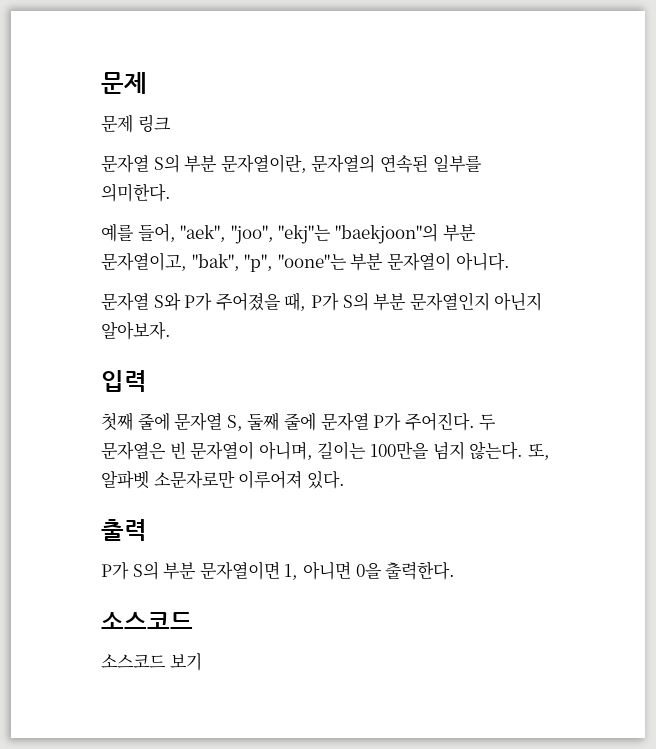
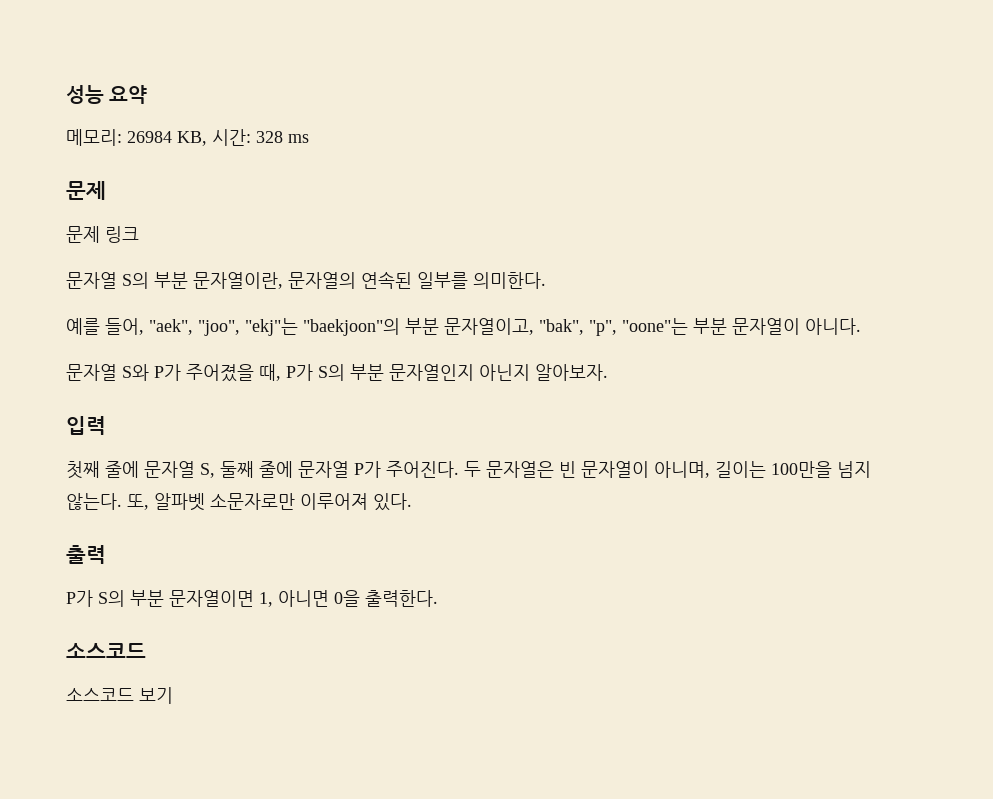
+ 성능 요약
+ 메모리: 26984 KB, 시간: 328 ms

